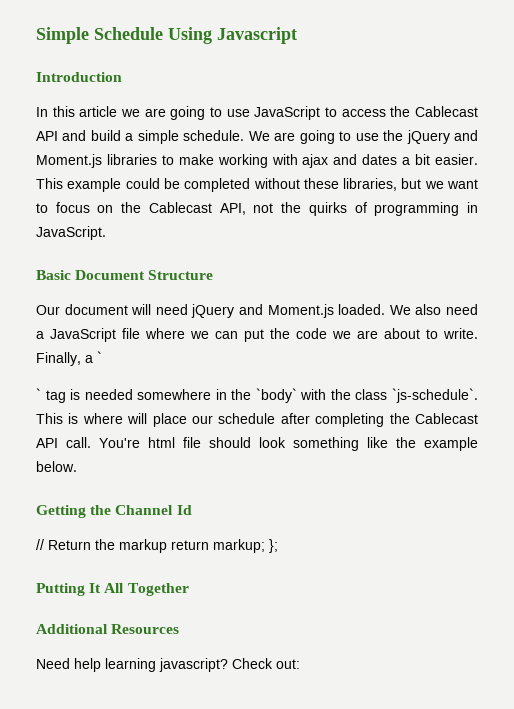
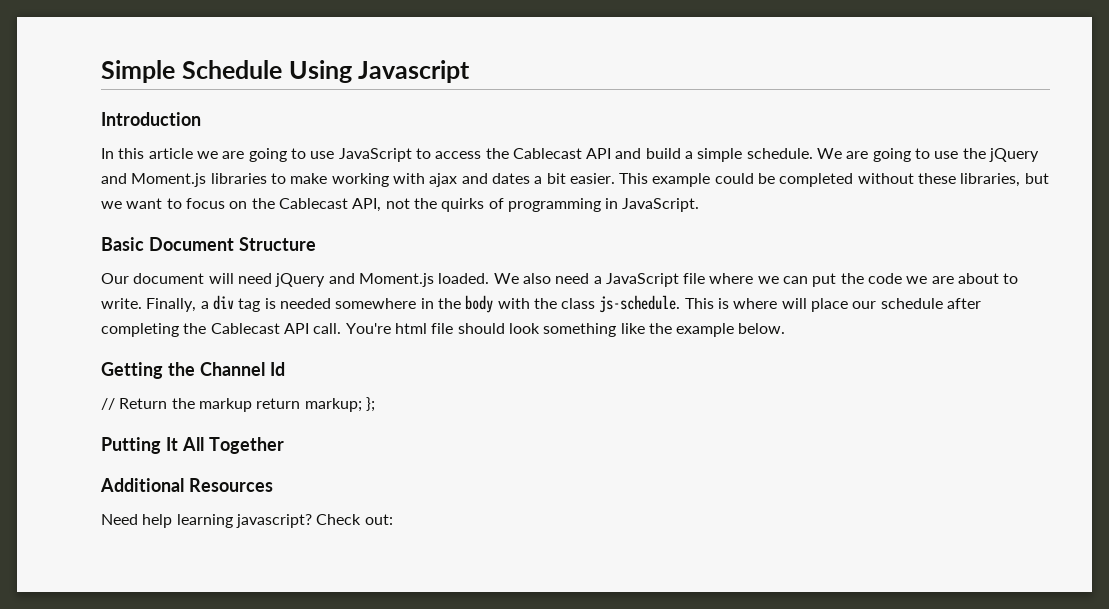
- Finally, a `
- ` tag is needed somewhere in the `body` with the class `js-schedule`.
+ Finally, a div tag is needed somewhere in the body with the class js-schedule.

